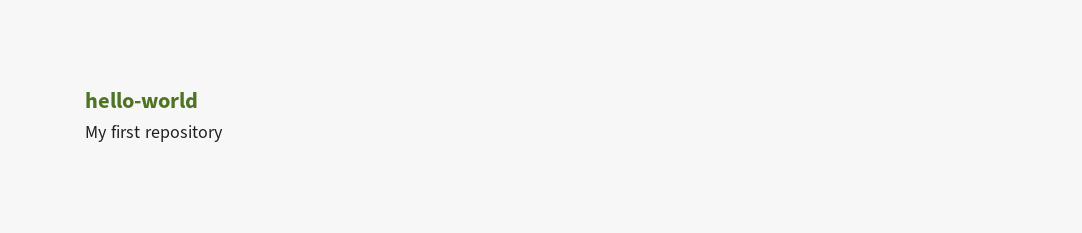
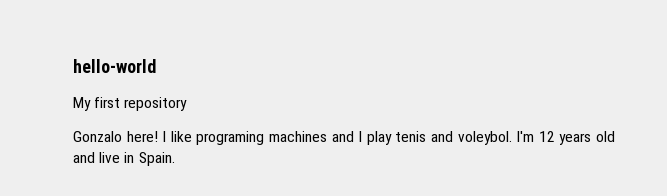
+ Gonzalo here! I like programing machines and I play tenis and voleybol. I'm 12 years old and live in Spain.

